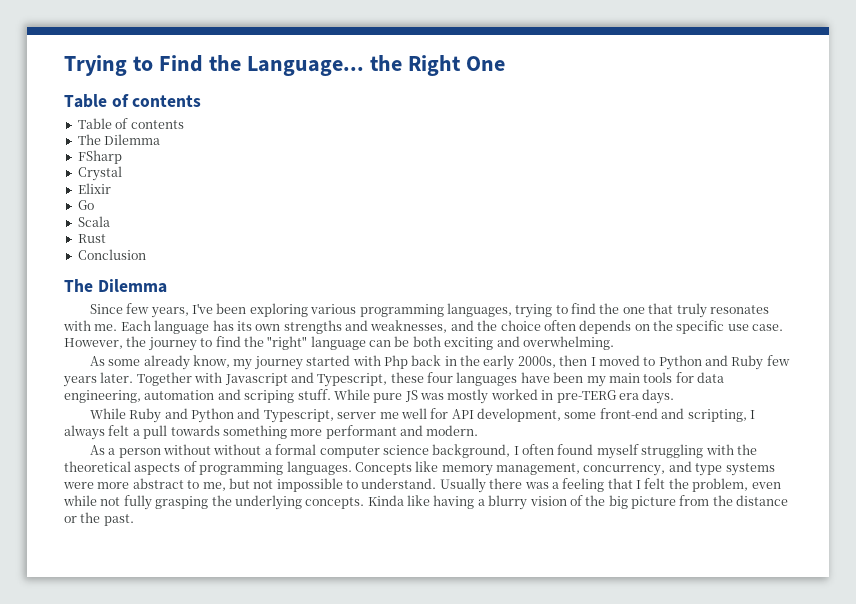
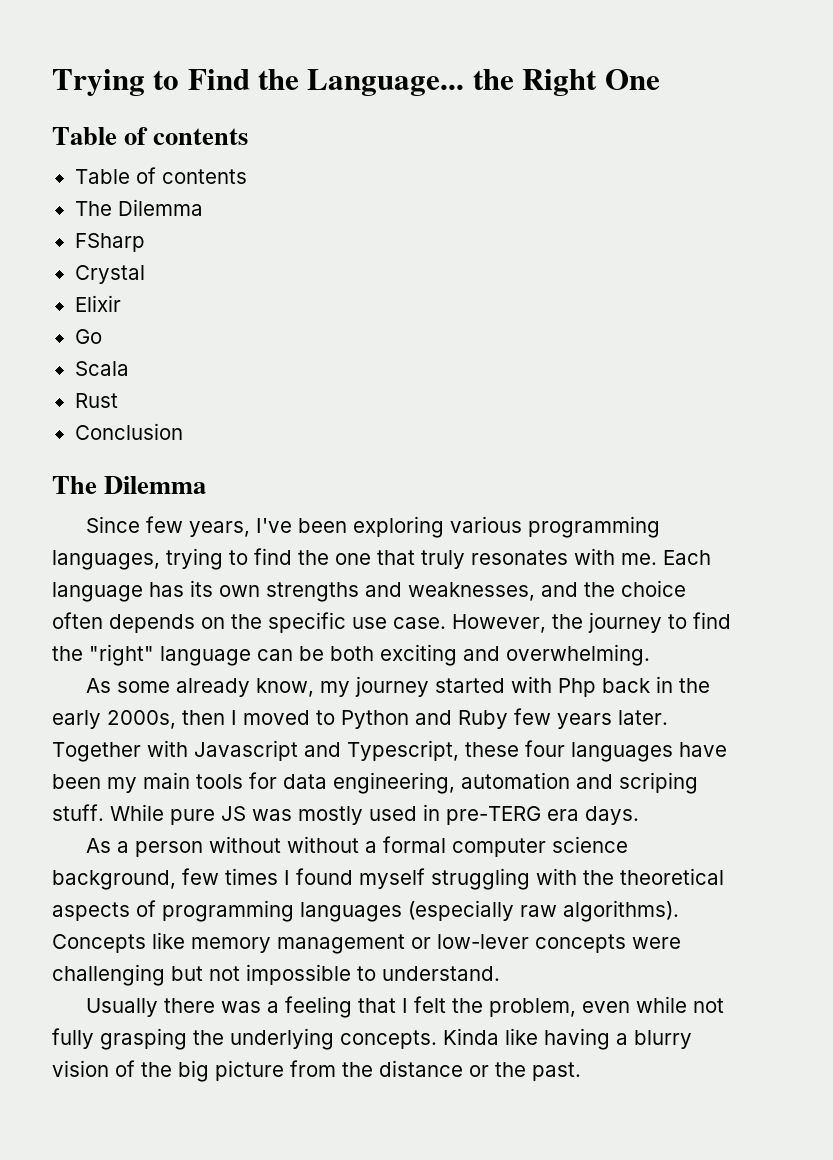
- While pure JS was mostly worked in pre-TERG era days.
+ While pure JS was mostly used in pre-TERG era days.
- While Ruby and Python and Typescript, server me well for API development, some front-end and scripting, I always felt a pull towards something more performant and modern.
- As a person without without a formal computer science background, I often found myself struggling with the theoretical aspects of programming languages. Concepts like memory management, concurrency, and type systems were more abstract to me, but not impossible to understand. Usually there was a feeling that I felt the problem, even while not fully grasping the underlying concepts.
+ As a person without without a formal computer science background, few times I found myself struggling with the theoretical aspects of programming languages (especially raw algorithms). Concepts like memory management or low-lever concepts were challenging but not impossible to understand.
+ Usually there was a feeling that I felt the problem, even while not fully grasping the underlying concepts.

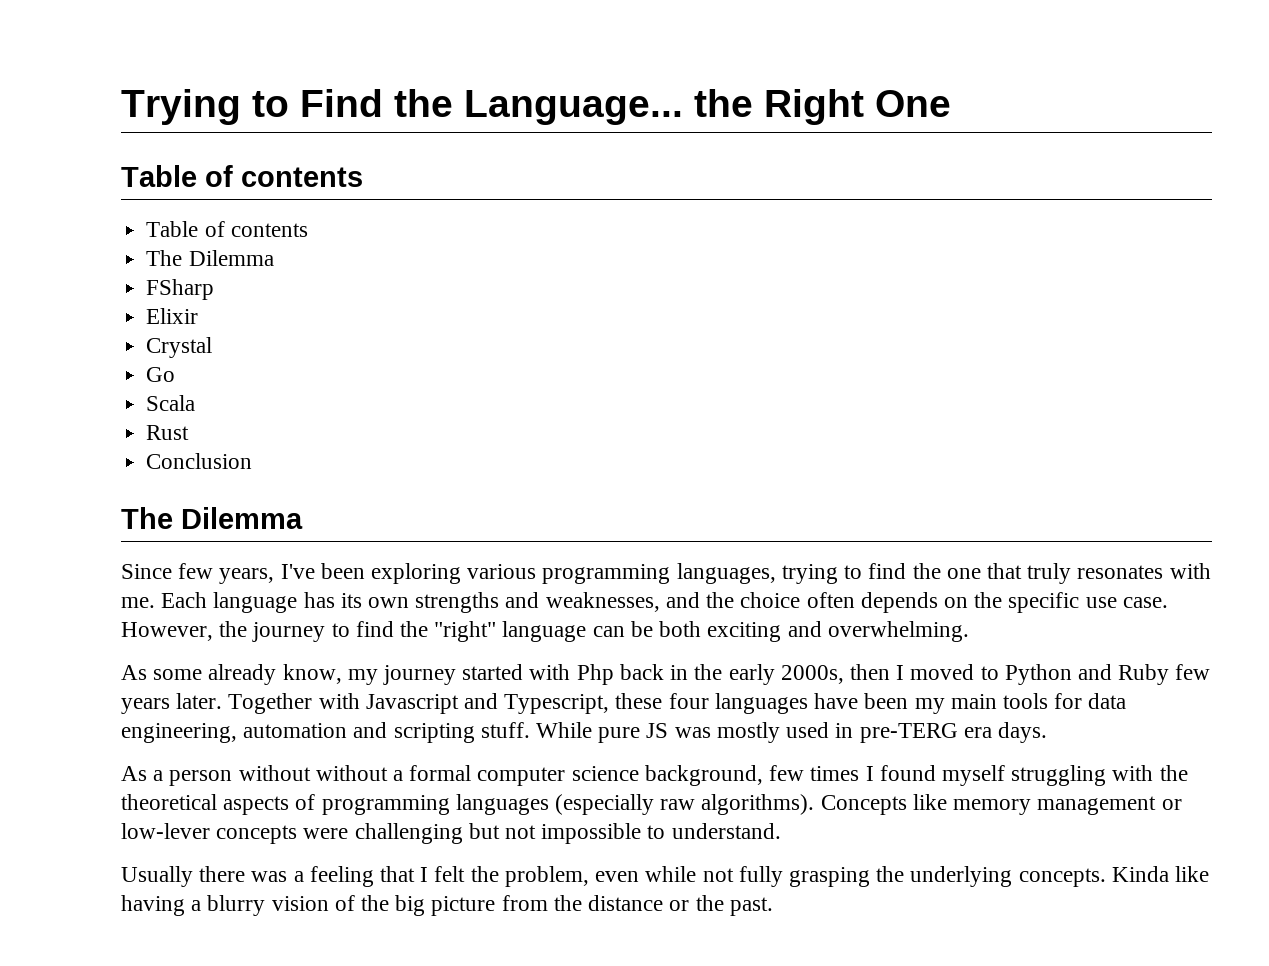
+ Elixir
- Elixir
- Together with Javascript and Typescript, these four languages have been my main tools for data engineering, automation and scriping stuff.
+ Together with Javascript and Typescript, these four languages have been my main tools for data engineering, automation and scripting stuff.

